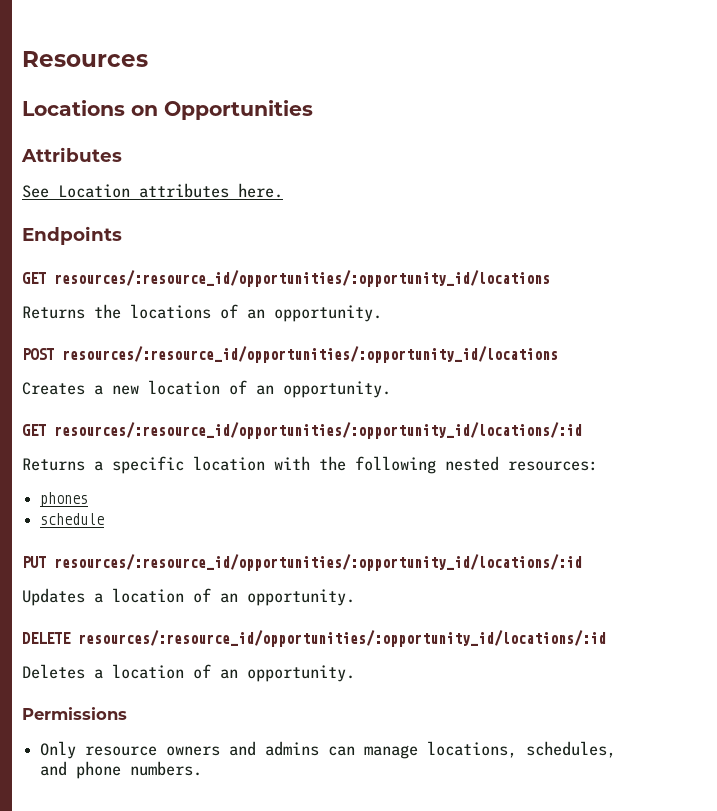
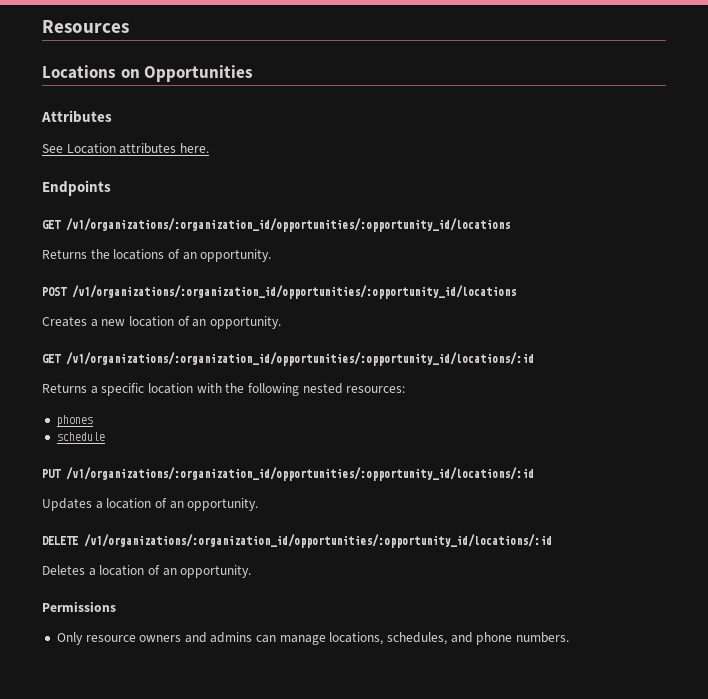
- GET resources/:resource_id/opportunities/:opportunity_id/locations
+ GET /v1/organizations/:organization_id/opportunities/:opportunity_id/locations
- POST resources/:resource_id/opportunities/:opportunity_id/locations
+ POST /v1/organizations/:organization_id/opportunities/:opportunity_id/locations
- GET resources/:resource_id/opportunities/:opportunity_id/locations/:id
+ GET /v1/organizations/:organization_id/opportunities/:opportunity_id/locations/:id
- PUT resources/:resource_id/opportunities/:opportunity_id/locations/:id
+ PUT /v1/organizations/:organization_id/opportunities/:opportunity_id/locations/:id
- DELETE resources/:resource_id/opportunities/:opportunity_id/locations/:id
+ DELETE /v1/organizations/:organization_id/opportunities/:opportunity_id/locations/:id

